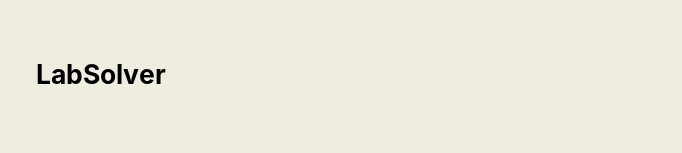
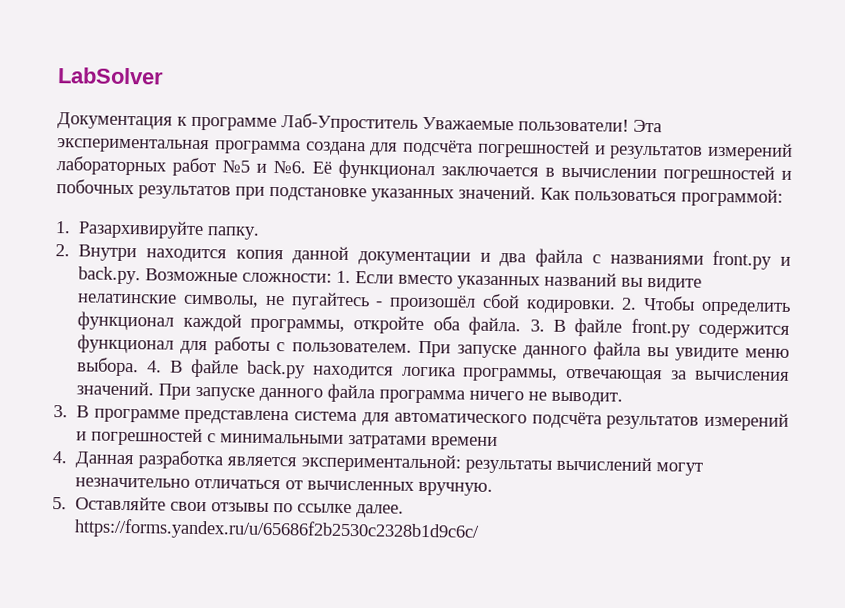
+ Документация к программе Лаб-Упроститель Уважаемые пользователи! Эта экспериментальная программа создана для подсчёта погрешностей и результатов измерений лабораторных работ №5 и №6. Её функционал заключается в вычислении погрешностей и побочных результатов при подстановке указанных значений. Как пользоваться программой:
+ 1. Разархивируйте папку.
+ 2. Внутри находится копия данной документации и два файла с названиями front.py и back.py. Возможные сложности: 1. Если вместо указанных названий вы видите нелатинские символы, не пугайтесь - произошёл сбой кодировки. 2. Чтобы определить функционал каждой программы, откройте оба файла. 3. В файле front.py содержится функционал для работы с пользователем. При запуске данного файла вы увидите меню выбора. 4. В файле back.py находится логика программы, отвечающая за вычисления значений. При запуске данного файла программа ничего не выводит.
+ 3. В программе представлена система для автоматического подсчёта результатов измерений и погрешностей с минимальными затратами времени
+ 4. Данная разработка является экспериментальной: результаты вычислений могут незначительно отличаться от вычисленных вручную.
+ 5. Оставляйте свои отзывы по ссылке далее. https://forms.yandex.ru/u/65686f2b2530c2328b1d9c6c/

